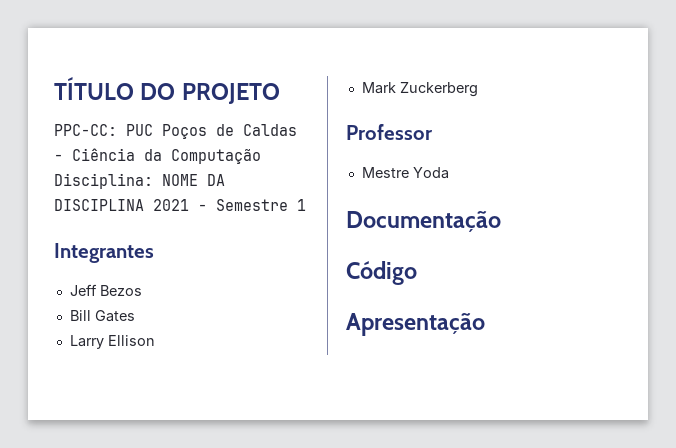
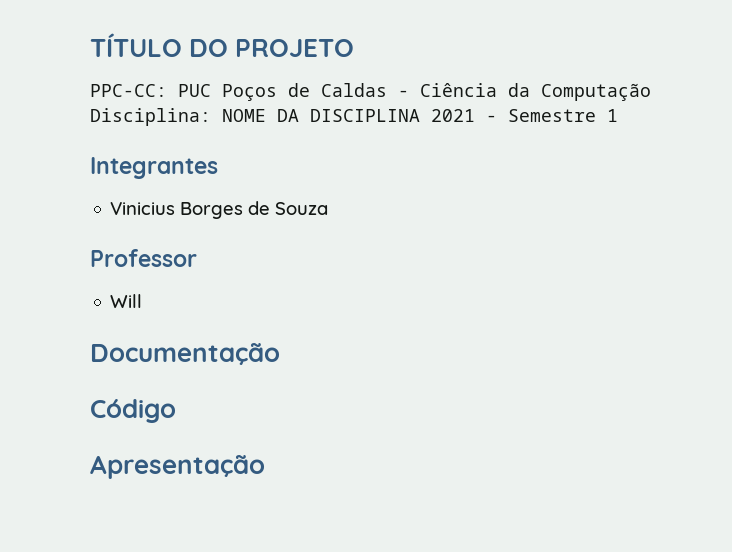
- Jeff Bezos
- Bill Gates
- Larry Ellison
- Mark Zuckerberg
+ Vinicius Borges de Souza
- Mestre Yoda
+ Will

